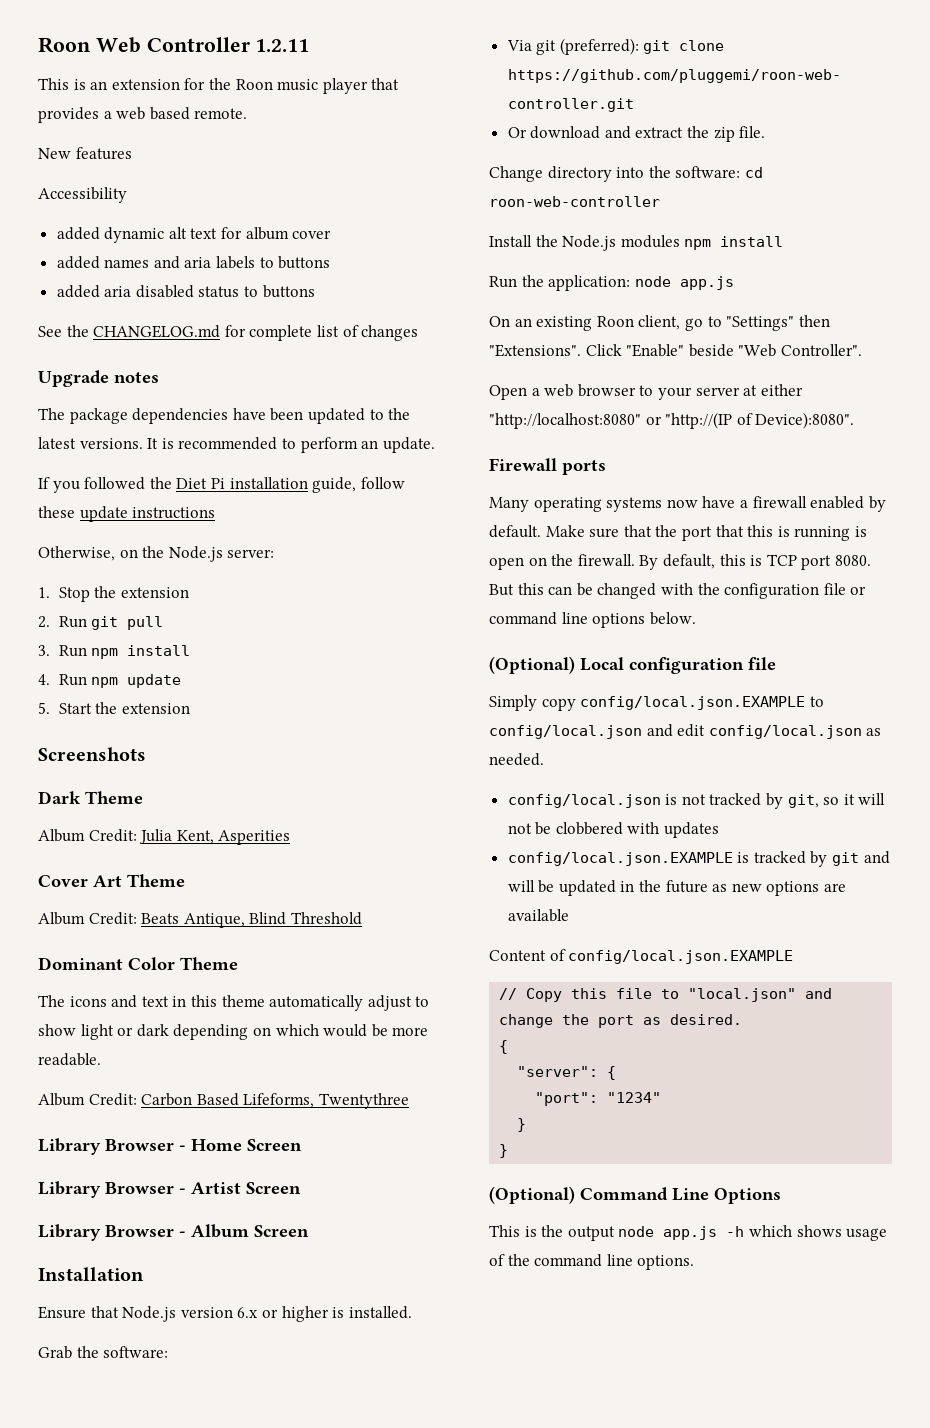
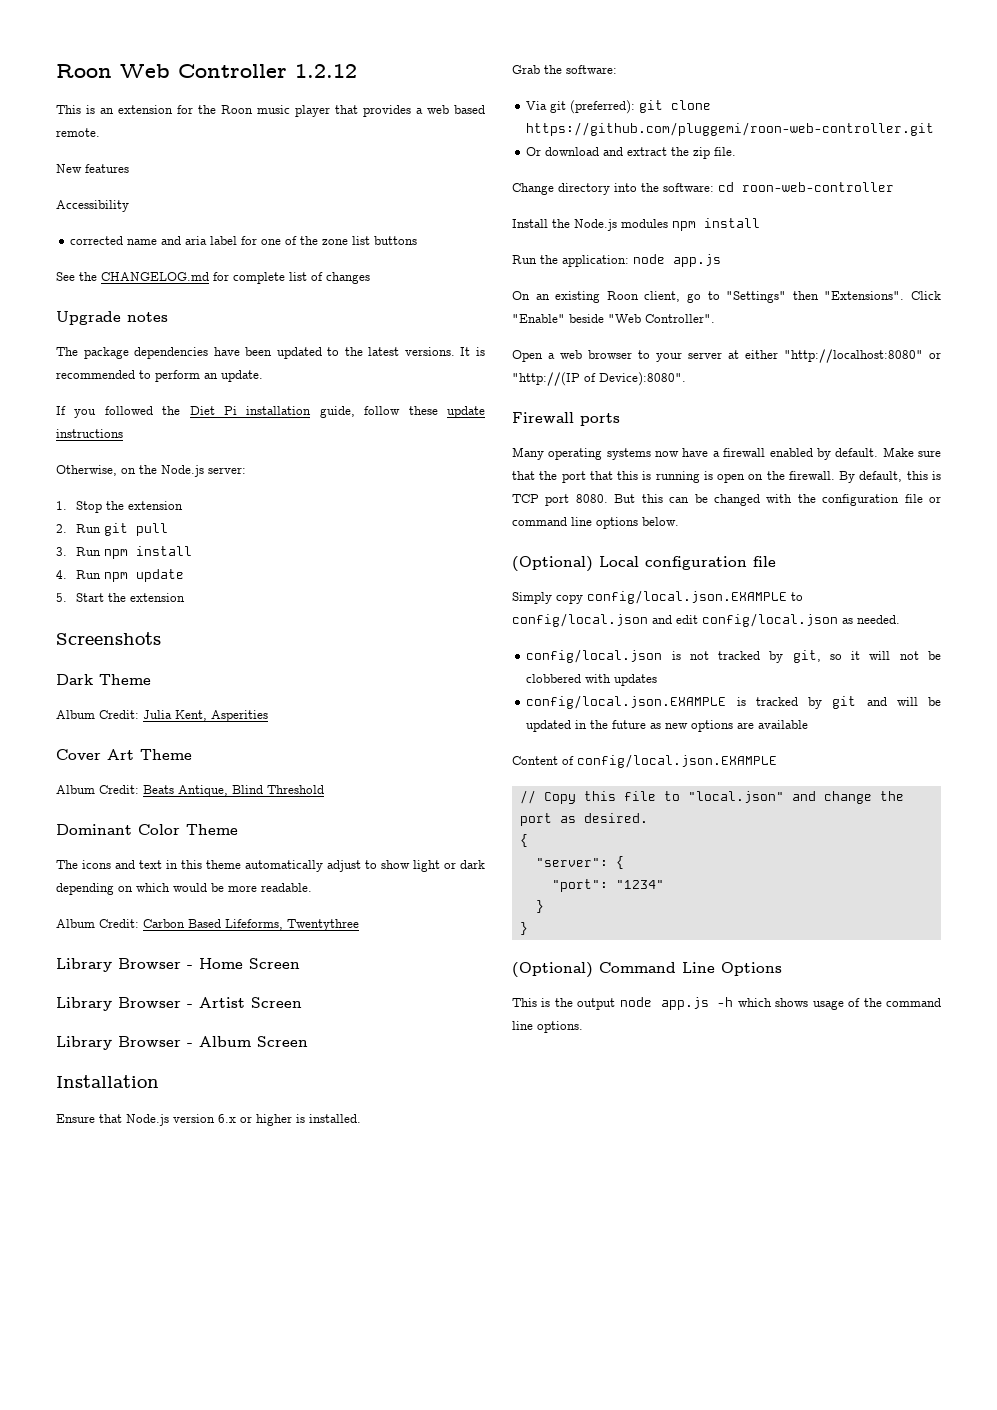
- Roon Web Controller 1.2.11
+ Roon Web Controller 1.2.12
- added dynamic alt text for album cover
- added names and aria labels to buttons
- added aria disabled status to buttons
+ corrected name and aria label for one of the zone list buttons

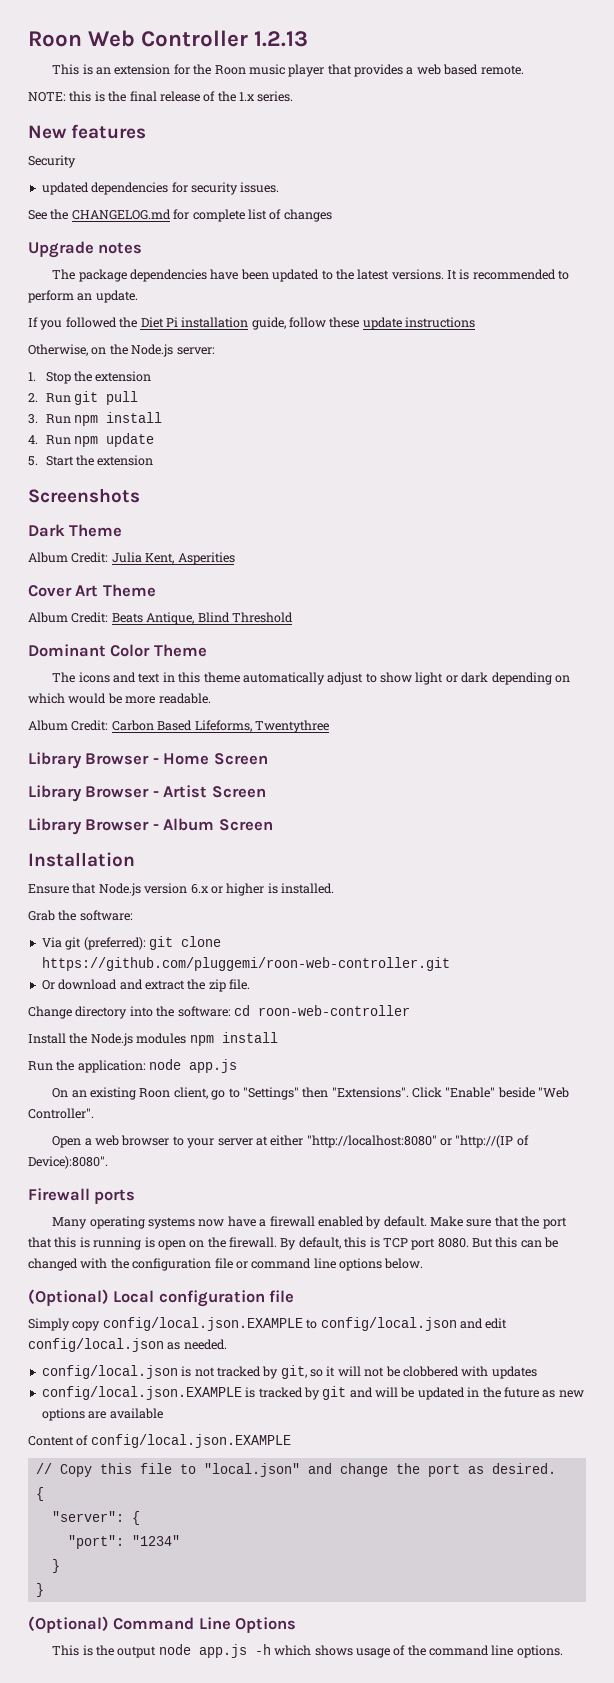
- Roon Web Controller 1.2.12
+ Roon Web Controller 1.2.13
+ NOTE: this is the final release of the 1.x series.
  New features
- Accessibility
- corrected name and aria label for one of the zone list buttons
+ Security
+ updated dependencies for security issues.

